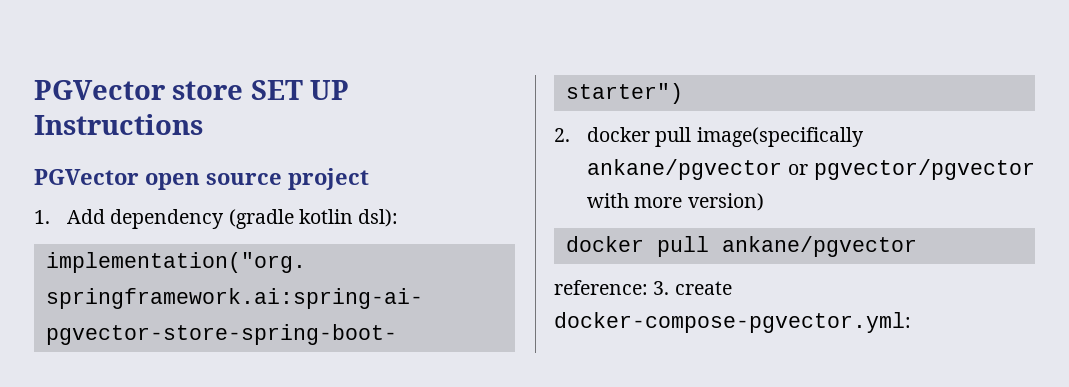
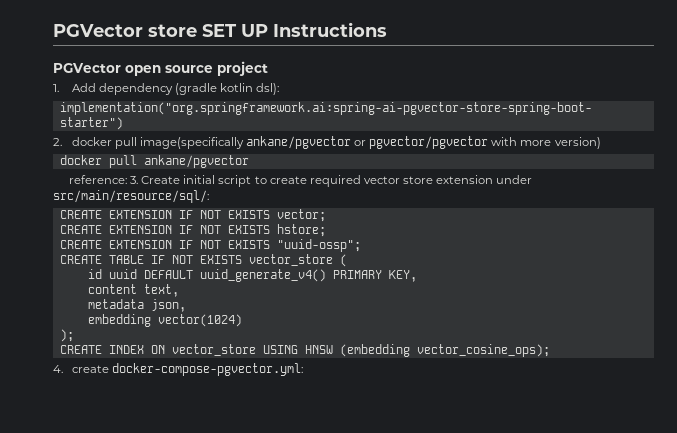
- reference: 3. create docker-compose-pgvector.yml:
+ reference: 3. Create initial script to create required vector store extension under src/main/resource/sql/:
+ CREATE EXTENSION IF NOT EXISTS vector;
+ CREATE EXTENSION IF NOT EXISTS hstore;
+ CREATE EXTENSION IF NOT EXISTS "uuid-ossp";
+ CREATE TABLE IF NOT EXISTS vector_store (
+ id uuid DEFAULT uuid_generate_v4() PRIMARY KEY,
+ content text,
+ metadata json,
+ embedding vector(1024)
+ );
+ CREATE INDEX ON vector_store USING HNSW (embedding vector_cosine_ops);
+ 4. create docker-compose-pgvector.yml:

